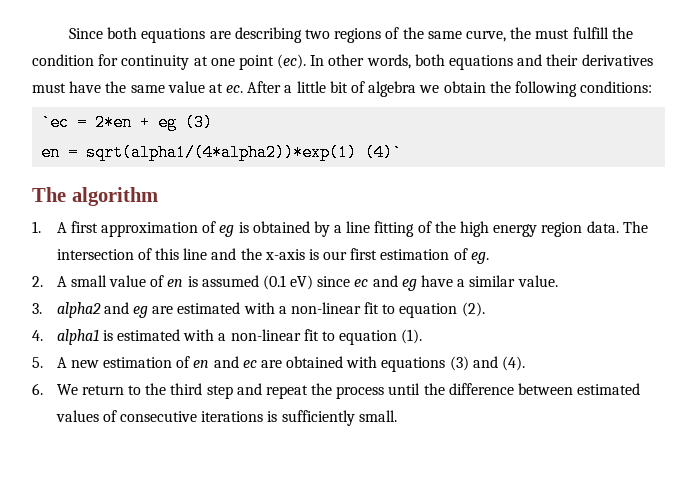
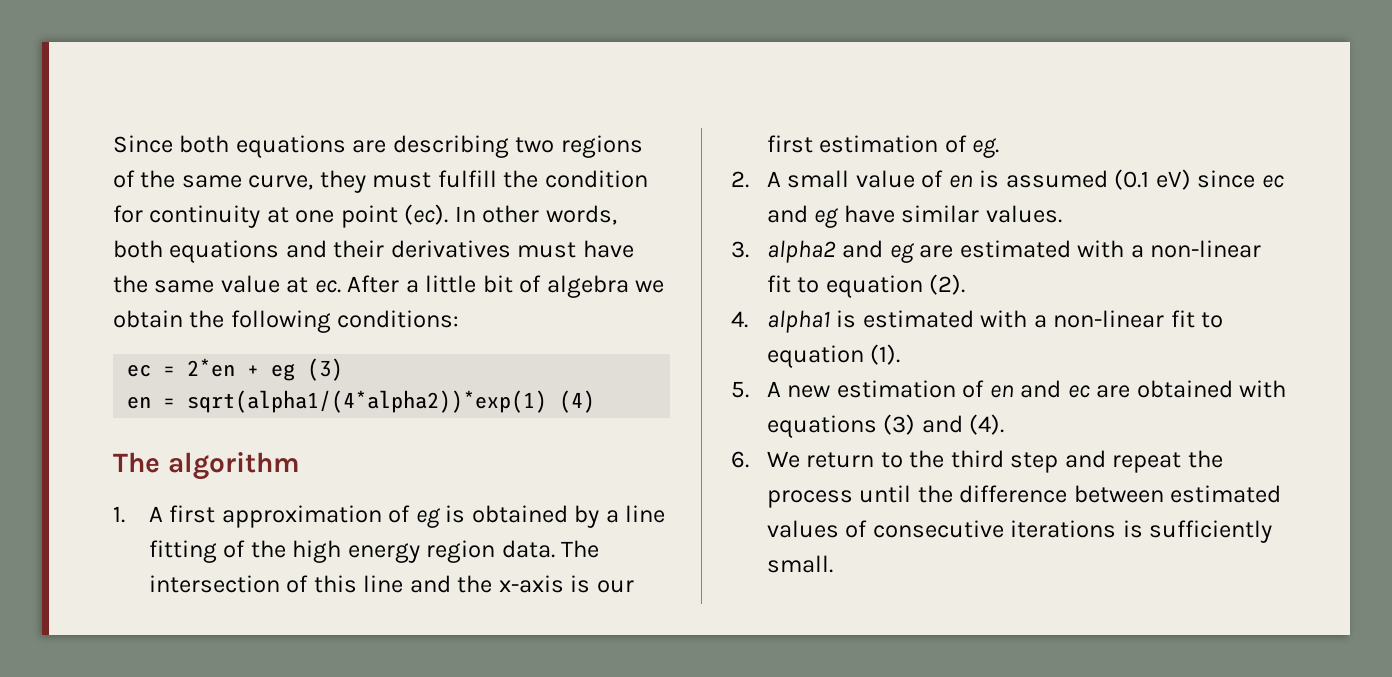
- Since both equations are describing two regions of the same curve, the must fulfill the condition for continuity at one point (ec).
+ Since both equations are describing two regions of the same curve, they must fulfill the condition for continuity at one point (ec).
- `ec = 2*en + eg (3)
+ ec = 2*en + eg (3)
- en = sqrt(alpha1/(4*alpha2))*exp(1) (4)`
+ en = sqrt(alpha1/(4*alpha2))*exp(1) (4)
- 2. A small value of en is assumed (0.1 eV) since ec and eg have a similar value.
+ 2. A small value of en is assumed (0.1 eV) since ec and eg have similar values.

